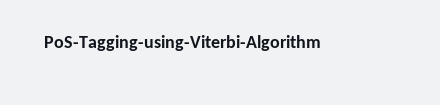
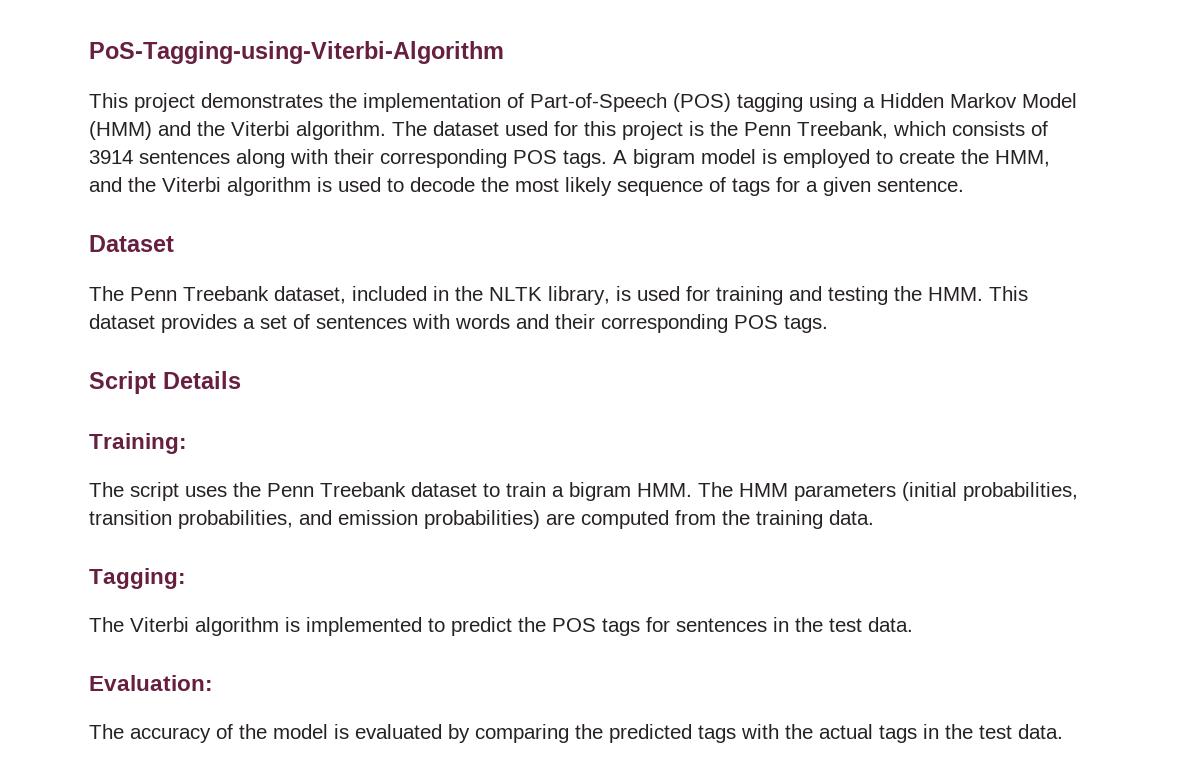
+ This project demonstrates the implementation of Part-of-Speech (POS) tagging using a Hidden Markov Model (HMM) and the Viterbi algorithm. The dataset used for this project is the Penn Treebank, which consists of 3914 sentences along with their corresponding POS tags. A bigram model is employed to create the HMM, and the Viterbi algorithm is used to decode the most likely sequence of tags for a given sentence.
+ Dataset
+ The Penn Treebank dataset, included in the NLTK library, is used for training and testing the HMM. This dataset provides a set of sentences with words and their corresponding POS tags.
+ Script Details
+ Training:
+ The script uses the Penn Treebank dataset to train a bigram HMM. The HMM parameters (initial probabilities, transition probabilities, and emission probabilities) are computed from the training data.
+ Tagging:
+ The Viterbi algorithm is implemented to predict the POS tags for sentences in the test data.
+ Evaluation:
+ The accuracy of the model is evaluated by comparing the predicted tags with the actual tags in the test data.

